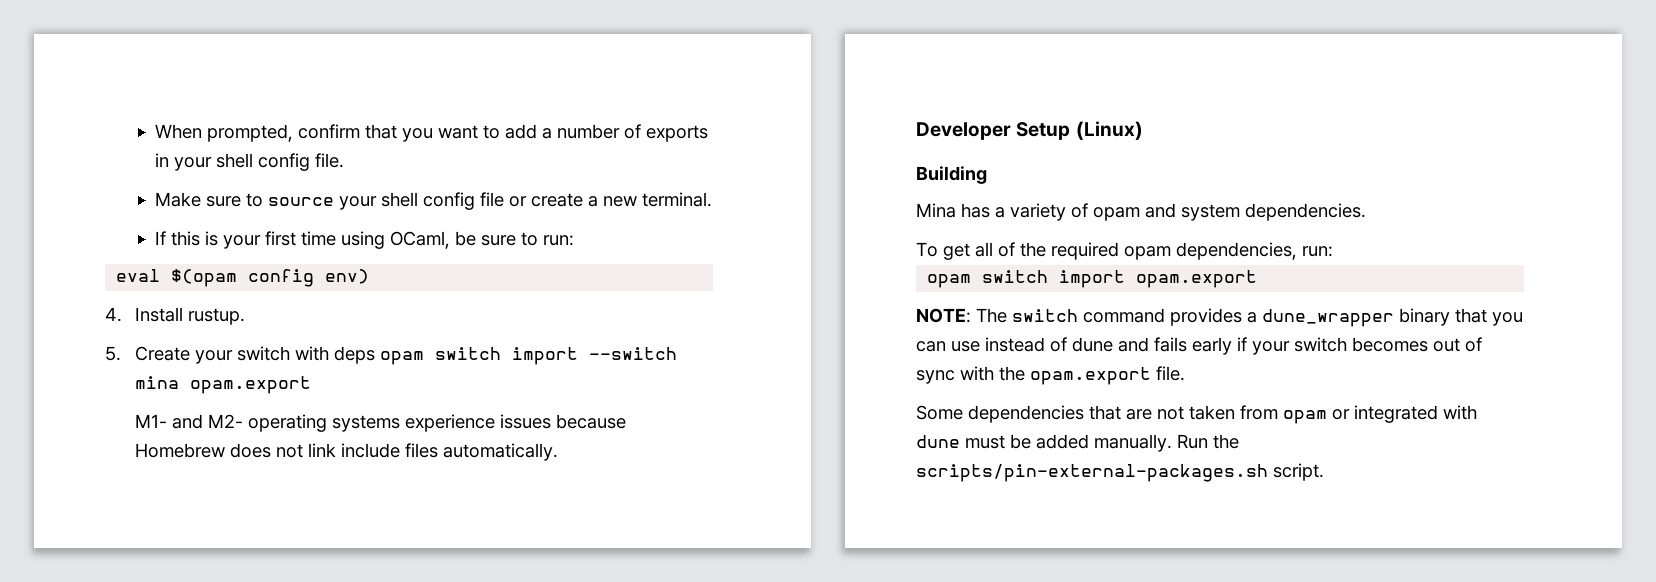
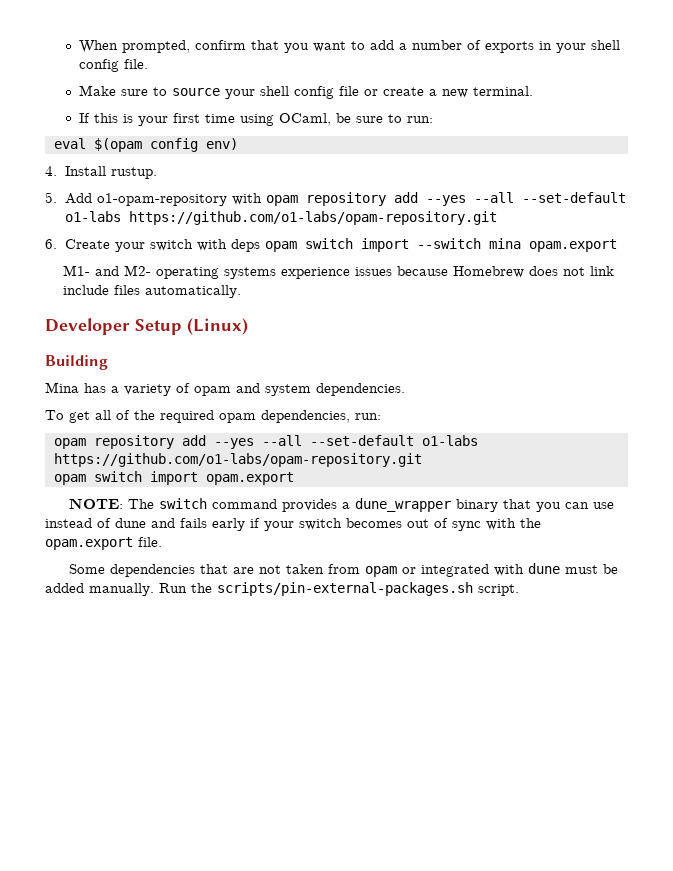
- 5. Create your switch with deps opam switch import --switch mina opam.export
+ 5. Add o1-opam-repository with opam repository add --yes --all --set-default o1-labs https://github.com/o1-labs/opam-repository.git
+ 6. Create your switch with deps opam switch import --switch mina opam.export
  To get all of the required opam dependencies, run:
+ opam repository add --yes --all --set-default o1-labs https://github.com/o1-labs/opam-repository.git

